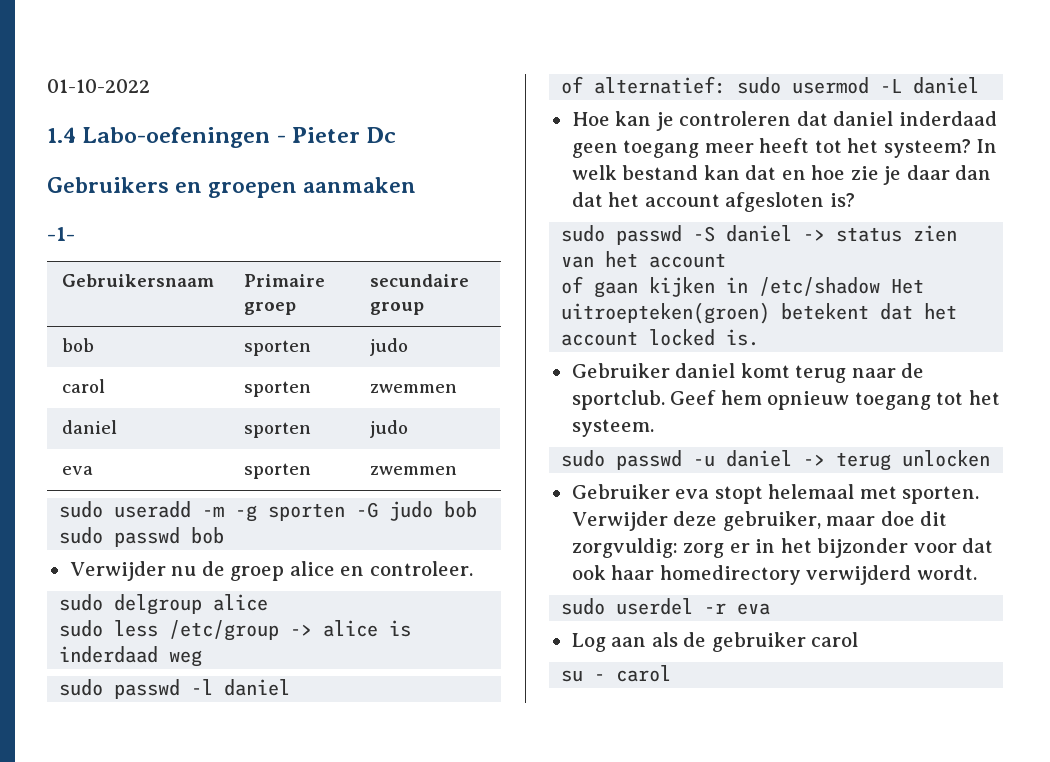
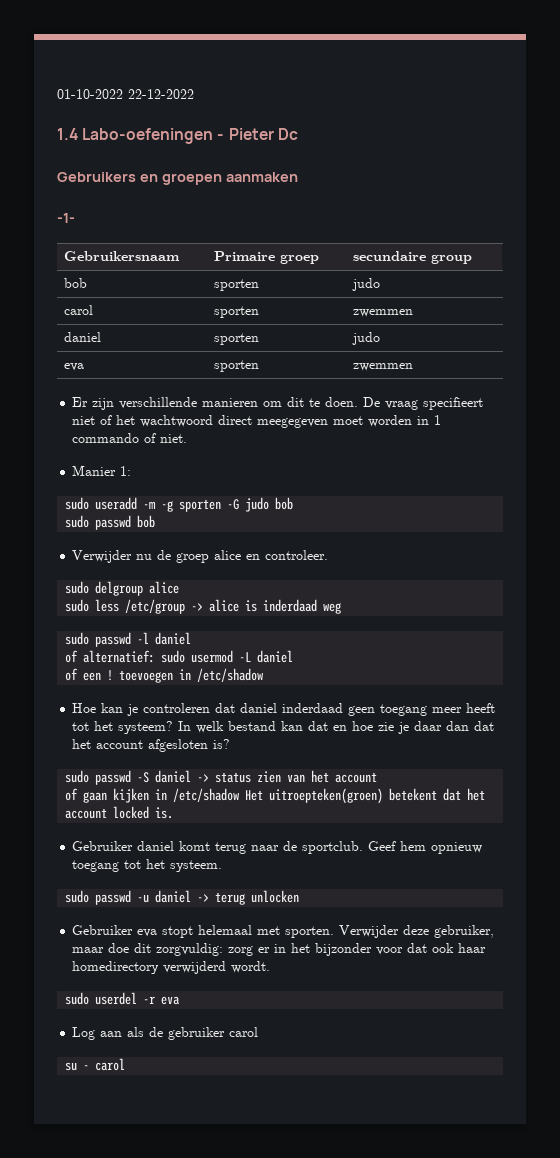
- 01-10-2022
+ 01-10-2022 22-12-2022
+ Er zijn verschillende manieren om dit te doen. De vraag specifieert niet of het wachtwoord direct meegegeven moet worden in 1 commando of niet.
+ Manier 1:
+ of een ! toevoegen in /etc/shadow

